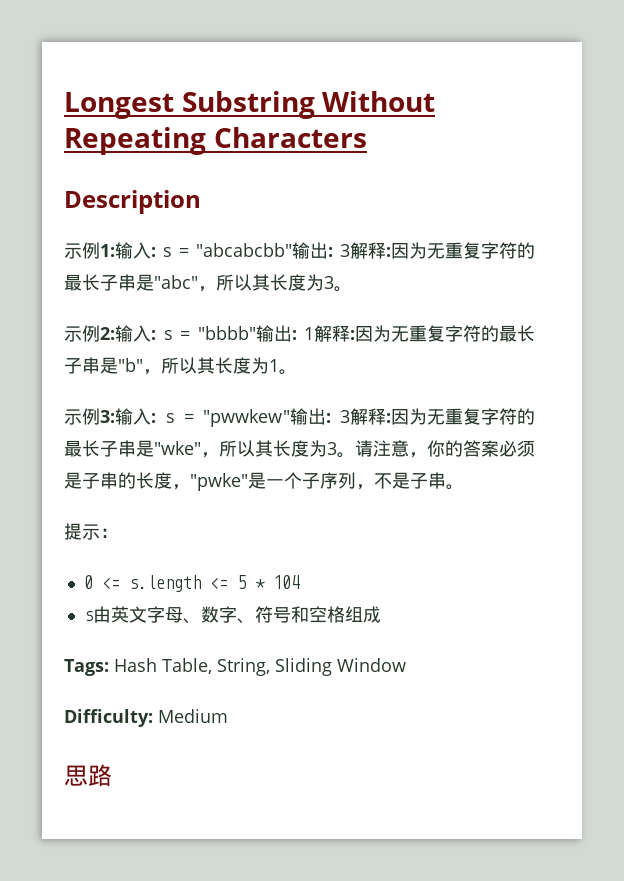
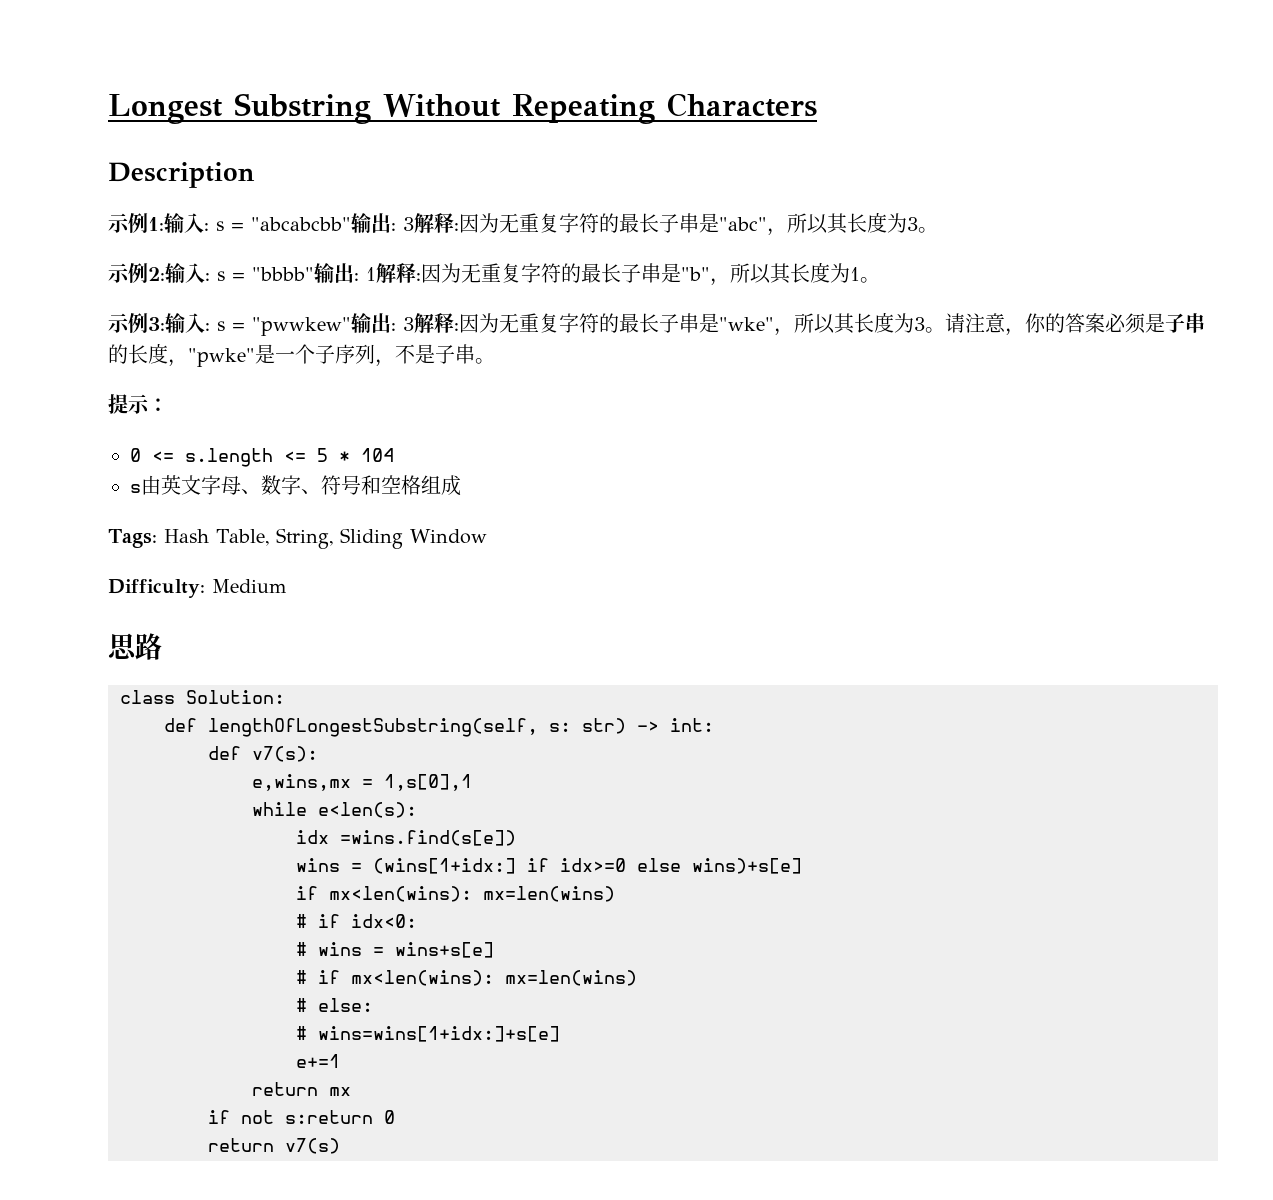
+ class Solution:
+ def lengthOfLongestSubstring(self, s: str) -> int:
+ def v7(s):
+ e,wins,mx = 1,s[0],1
+ while e<len(s):
+ idx =wins.find(s[e])
+ wins = (wins[1+idx:] if idx>=0 else wins)+s[e]
+ if mx<len(wins): mx=len(wins)
+ # if idx<0:
+ # wins = wins+s[e]
+ # if mx<len(wins): mx=len(wins)
+ # else:
+ # wins=wins[1+idx:]+s[e]
+ e+=1
+ return mx
+ if not s:return 0
+ return v7(s)

